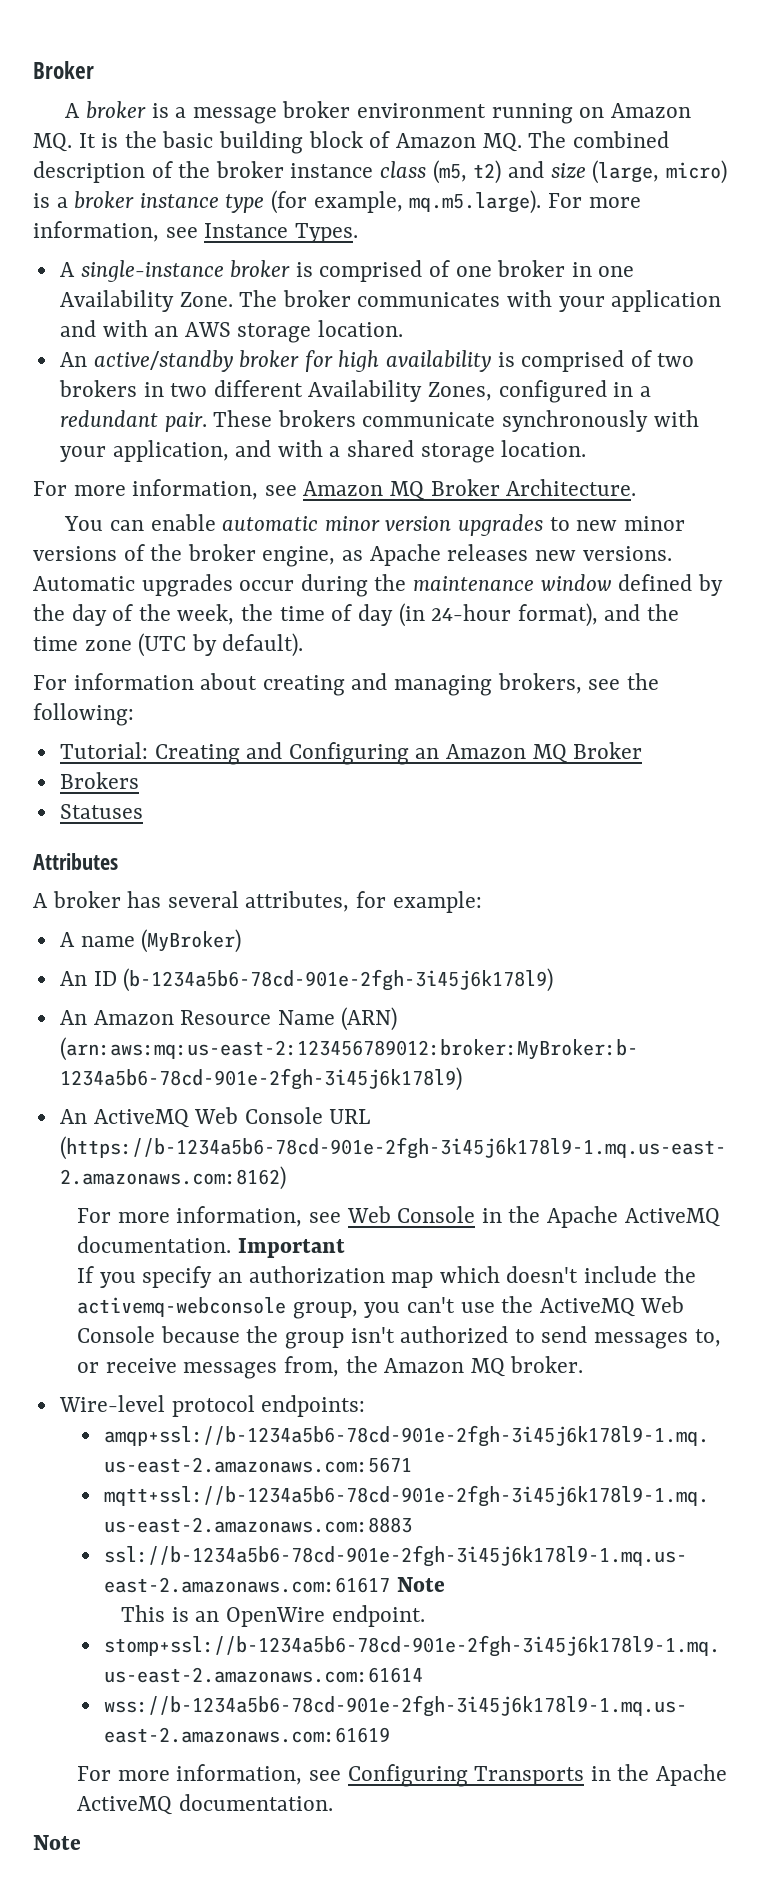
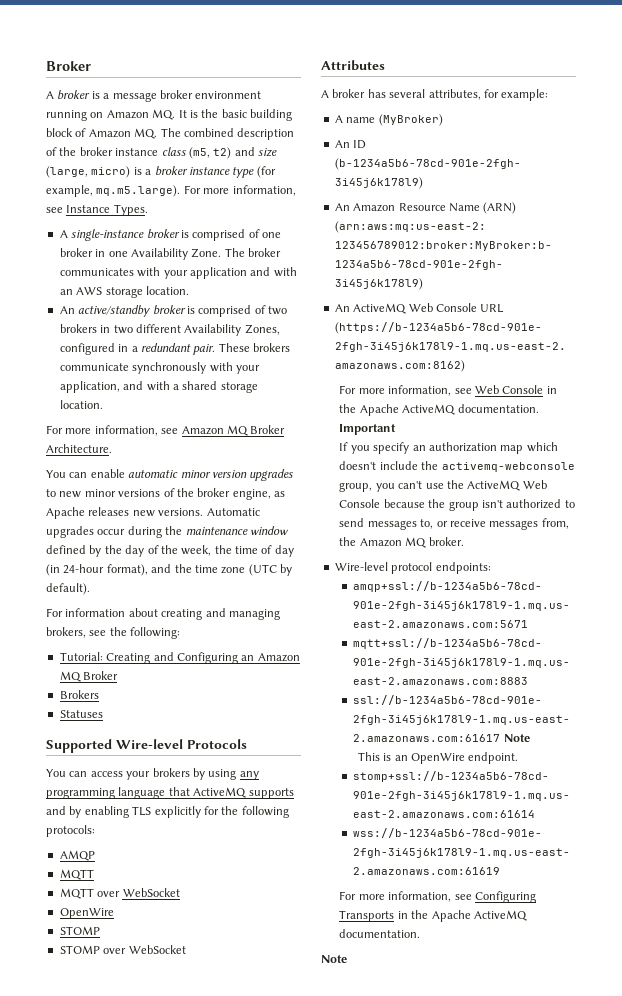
- An active/standby broker for high availability is comprised of two brokers in two different Availability Zones, configured in a redundant pair.
+ An active/standby broker is comprised of two brokers in two different Availability Zones, configured in a redundant pair.
+ Supported Wire-level Protocols
+ You can access your brokers by using any programming language that ActiveMQ supports and by enabling TLS explicitly for the following protocols:
+ AMQP
+ MQTT
+ MQTT over WebSocket
+ OpenWire
+ STOMP
+ STOMP over WebSocket

